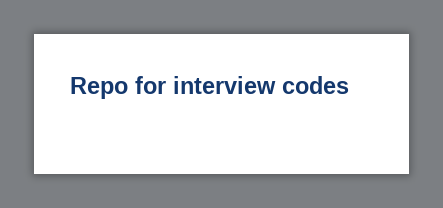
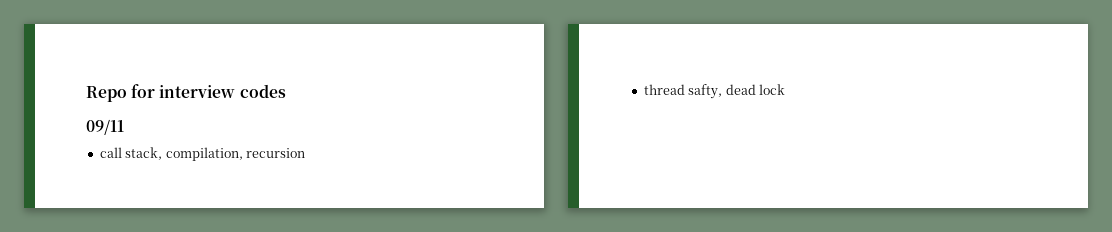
+ 09/11
+ call stack, compilation, recursion
+ thread safty, dead lock

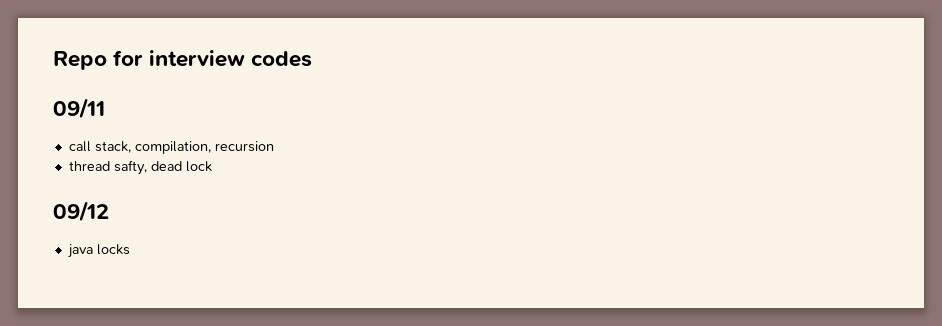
+ 09/12
+ java locks

